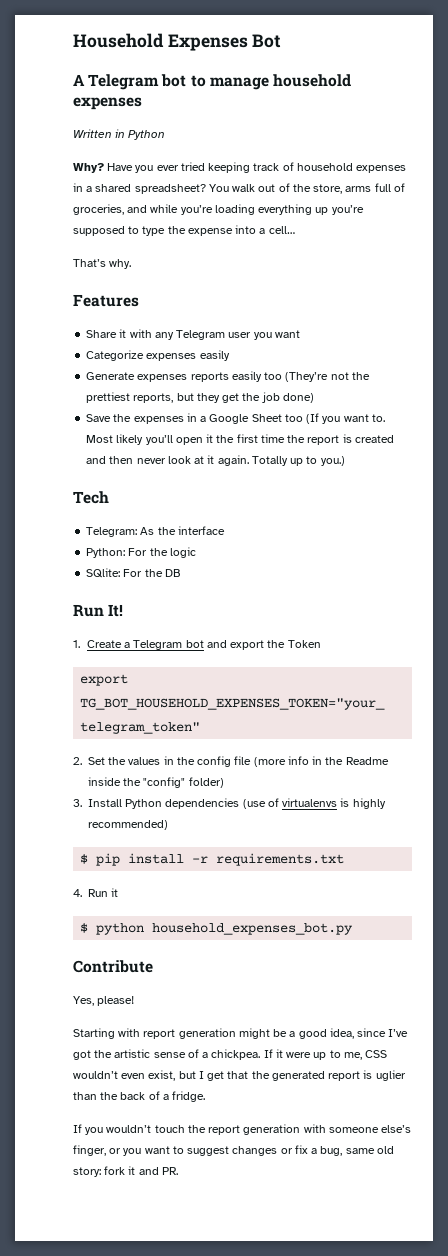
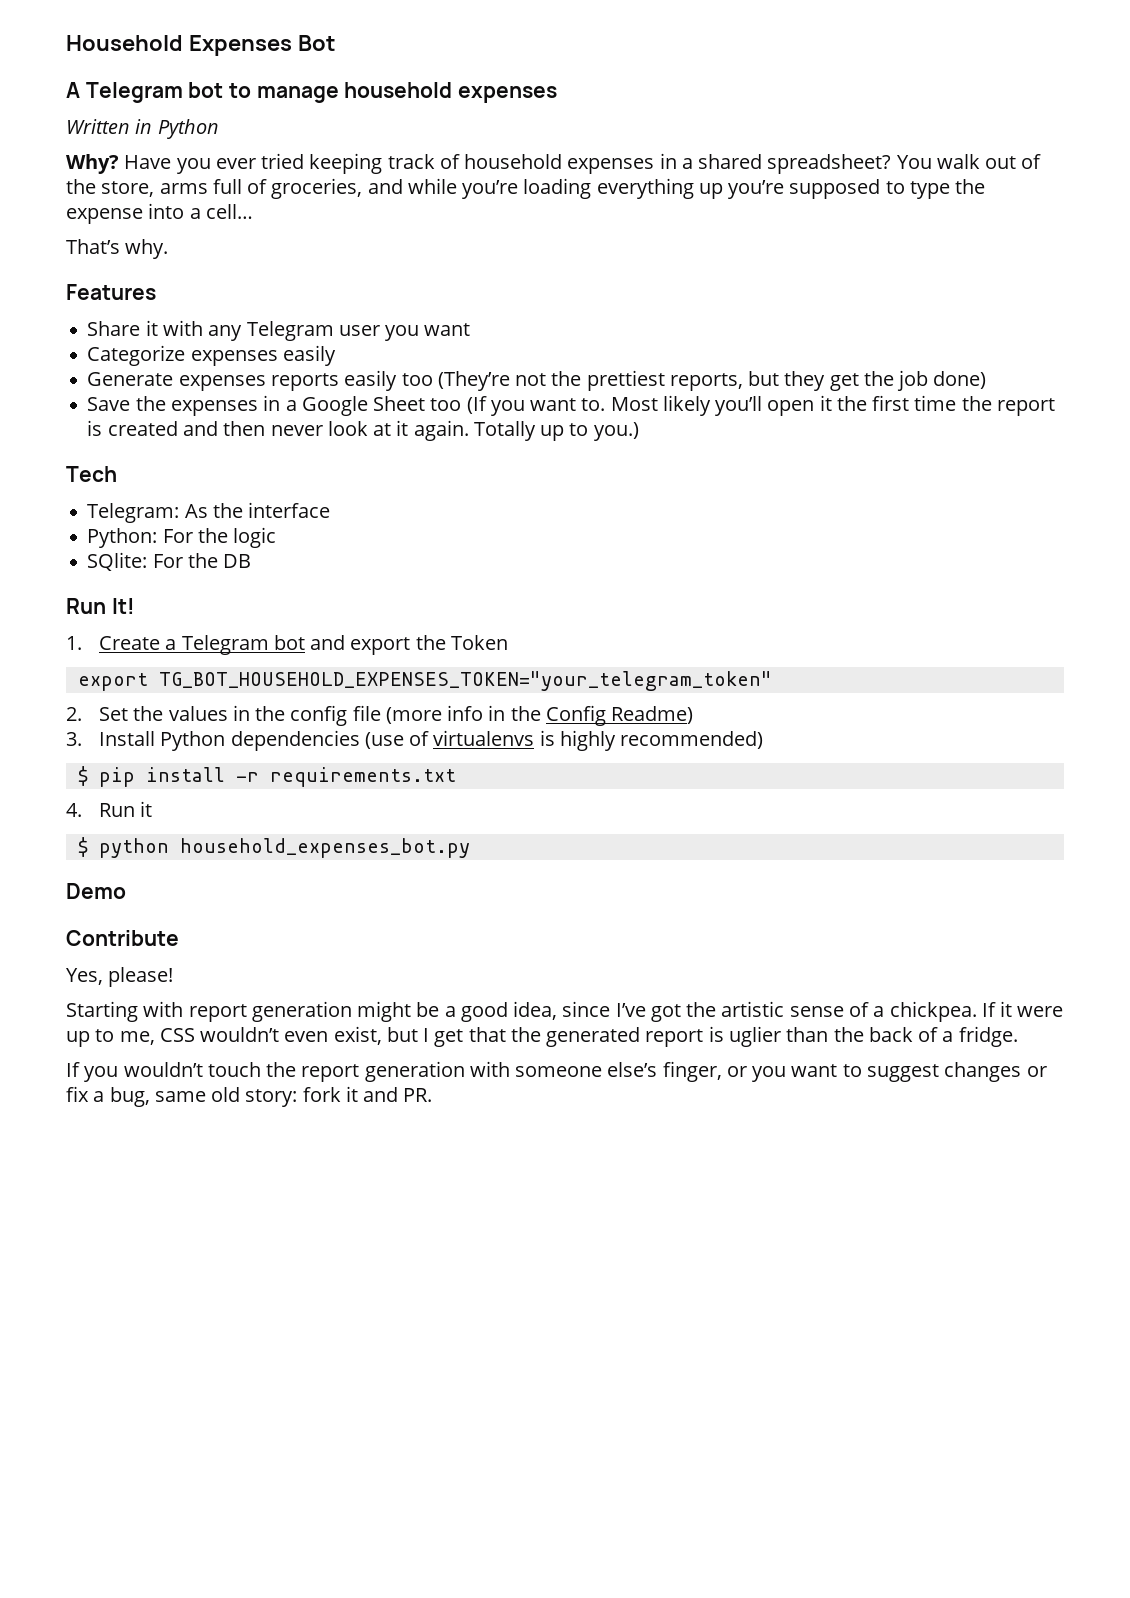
- 2. Set the values in the config file (more info in the Readme inside the "config" folder)
+ 2. Set the values in the config file (more info in the Config Readme)
+ Demo

